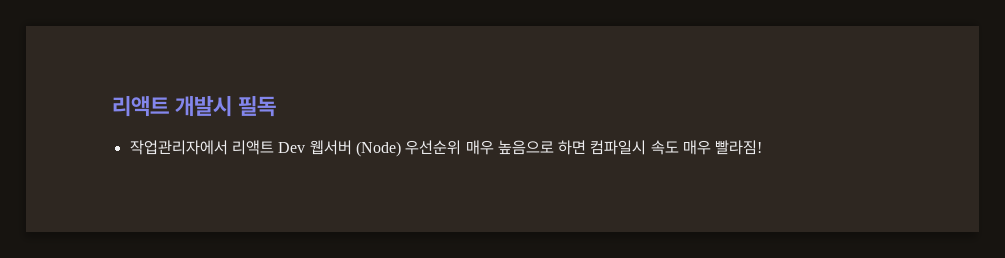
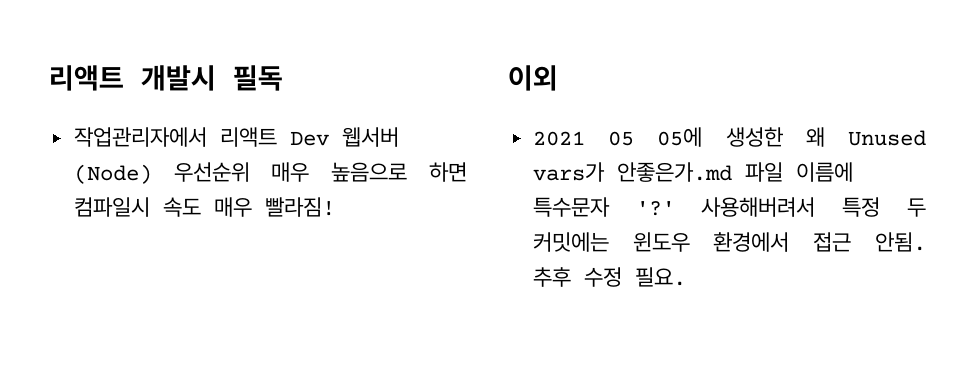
+ 이외
+ 2021 05 05에 생성한 왜 Unused vars가 안좋은가.md 파일 이름에 특수문자 '?' 사용해버려서 특정 두 커밋에는 윈도우 환경에서 접근 안됨. 추후 수정 필요.

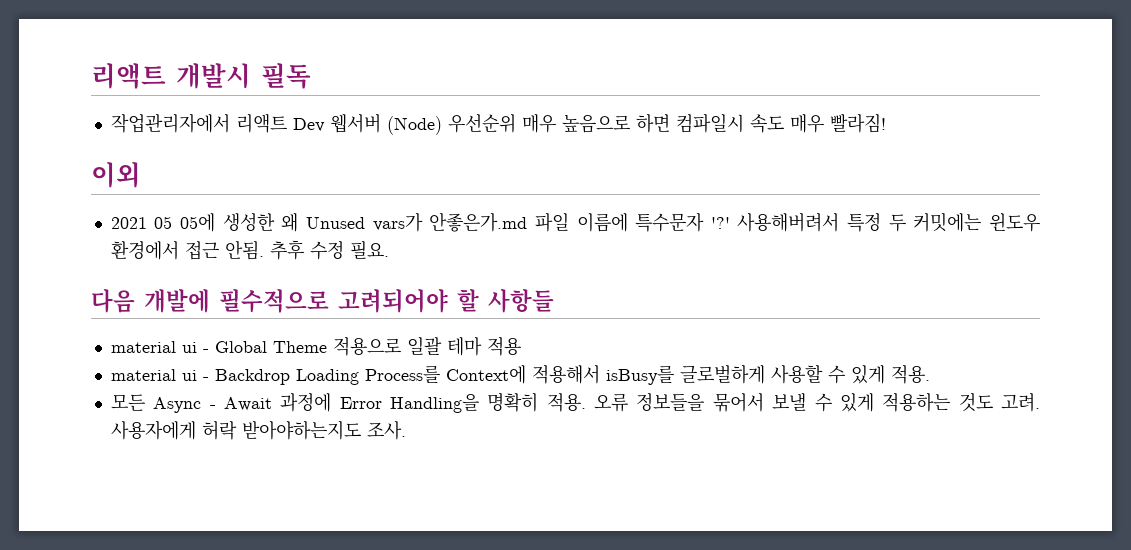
+ 다음 개발에 필수적으로 고려되어야 할 사항들
+ material ui - Global Theme 적용으로 일괄 테마 적용
+ material ui - Backdrop Loading Process를 Context에 적용해서 isBusy를 글로벌하게 사용할 수 있게 적용.
+ 모든 Async - Await 과정에 Error Handling을 명확히 적용. 오류 정보들을 묶어서 보낼 수 있게 적용하는 것도 고려. 사용자에게 허락 받아야하는지도 조사.

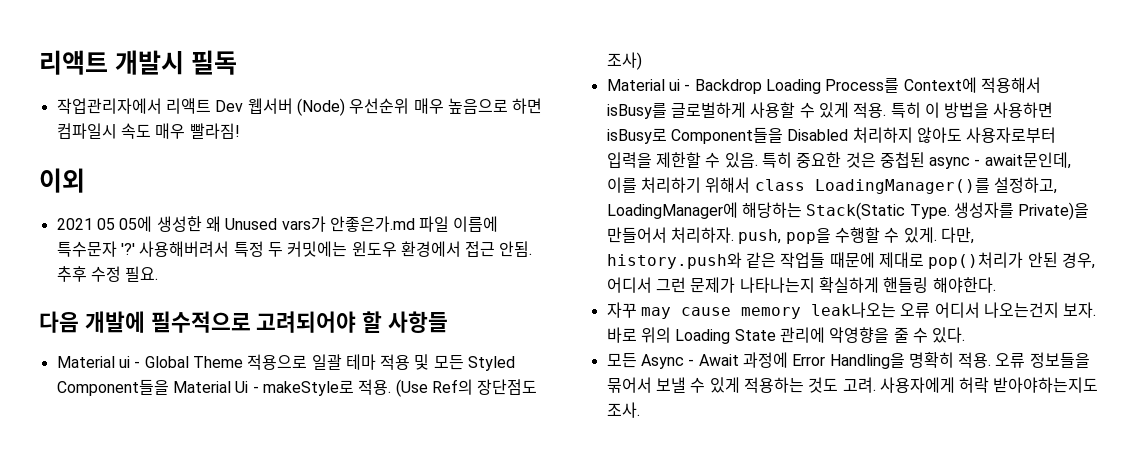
- material ui - Global Theme 적용으로 일괄 테마 적용
- material ui - Backdrop Loading Process를 Context에 적용해서 isBusy를 글로벌하게 사용할 수 있게 적용.
+ Material ui - Global Theme 적용으로 일괄 테마 적용 및 모든 Styled Component들을 Material Ui - makeStyle로 적용. (Use Ref의 장단점도 조사)
+ Material ui - Backdrop Loading Process를 Context에 적용해서 isBusy를 글로벌하게 사용할 수 있게 적용. 특히 이 방법을 사용하면 isBusy로 Component들을 Disabled 처리하지 않아도 사용자로부터 입력을 제한할 수 있음. 특히 중요한 것은 중첩된 async - await문인데, 이를 처리하기 위해서 class LoadingManager()를 설정하고, LoadingManager에 해당하는 Stack(Static Type. 생성자를 Private)을 만들어서 처리하자. push, pop을 수행할 수 있게. 다만, history.push와 같은 작업들 때문에 제대로 pop()처리가 안된 경우, 어디서 그런 문제가 나타나는지 확실하게 핸들링 해야한다.
+ 자꾸 may cause memory leak나오는 오류 어디서 나오는건지 보자. 바로 위의 Loading State 관리에 악영향을 줄 수 있다.

